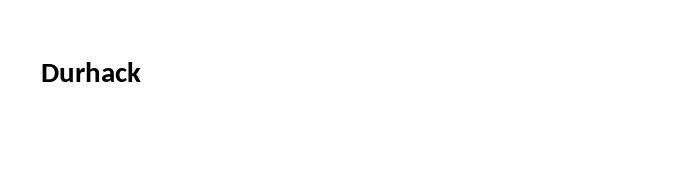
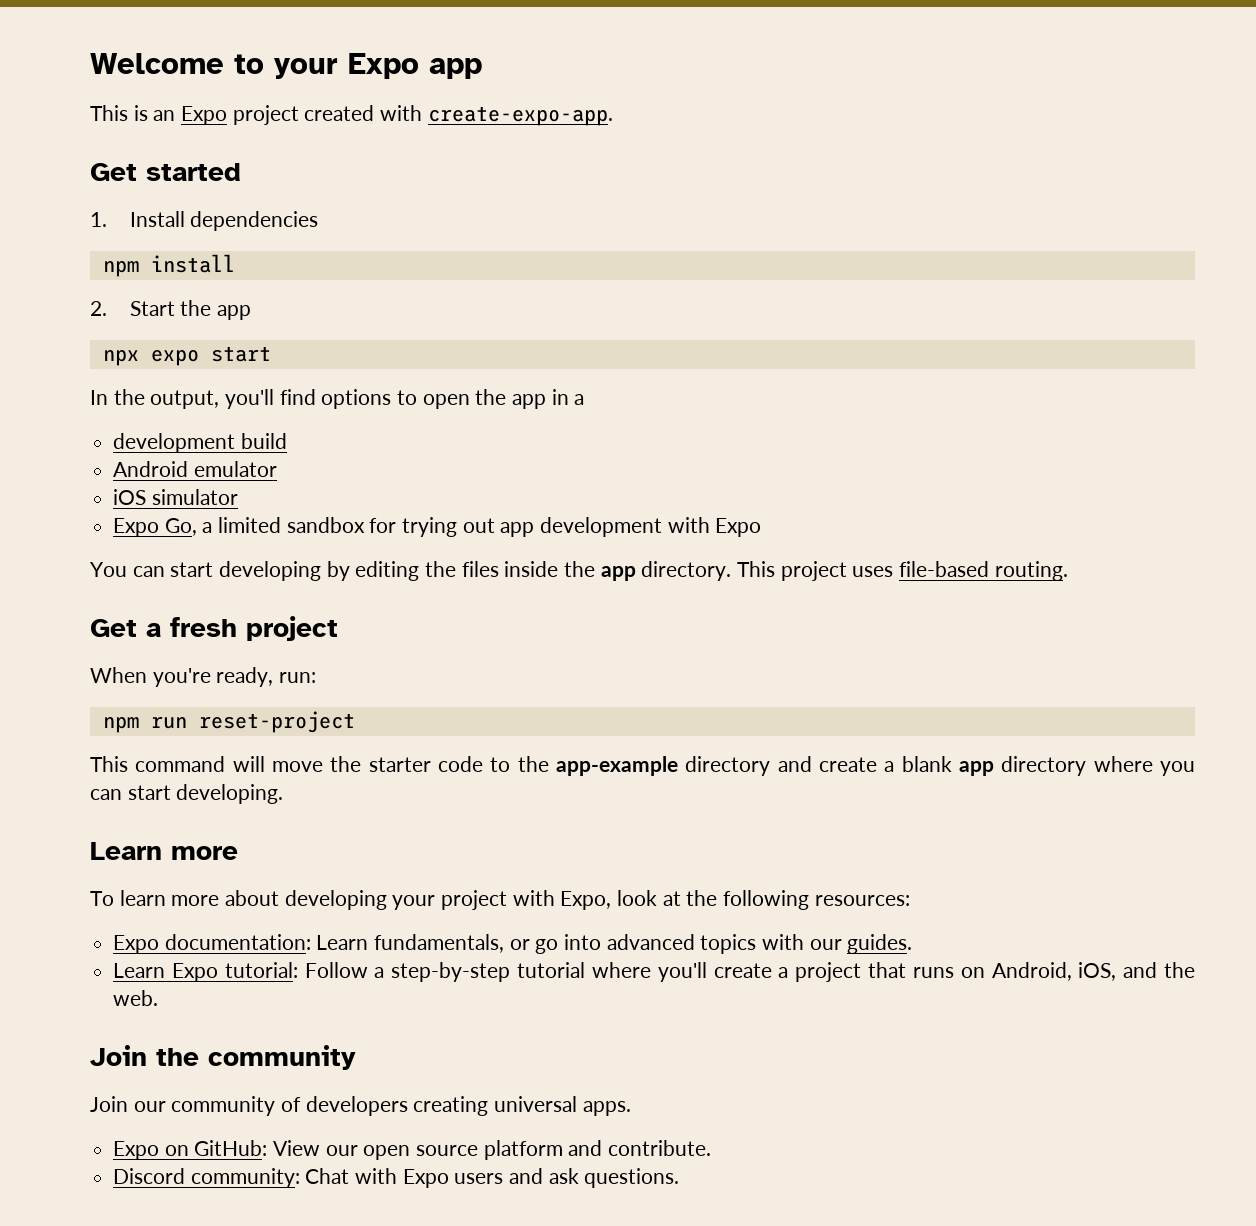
- Durhack
+ Welcome to your Expo app
+ This is an Expo project created with create-expo-app.
+ Get started
+ 1. Install dependencies
+ npm install
+ 2. Start the app
+ npx expo start
+ In the output, you'll find options to open the app in a
+ development build
+ Android emulator
+ iOS simulator
+ Expo Go, a limited sandbox for trying out app development with Expo
+ You can start developing by editing the files inside the app directory. This project uses file-based routing.
+ Get a fresh project
+ When you're ready, run:
+ npm run reset-project
+ This command will move the starter code to the app-example directory and create a blank app directory where you can start developing.
+ Learn more
+ To learn more about developing your project with Expo, look at the following resources:
+ Expo documentation: Learn fundamentals, or go into advanced topics with our guides.
+ Learn Expo tutorial: Follow a step-by-step tutorial where you'll create a project that runs on Android, iOS, and the web.
+ Join the community
+ Join our community of developers creating universal apps.
+ Expo on GitHub: View our open source platform and contribute.
+ Discord community: Chat with Expo users and ask questions.

